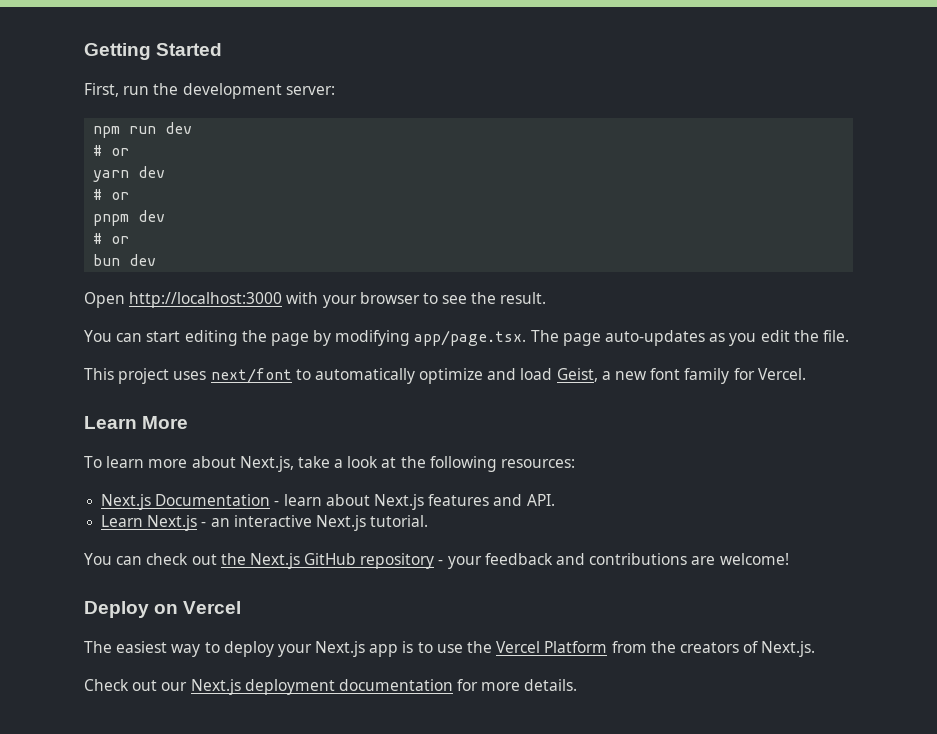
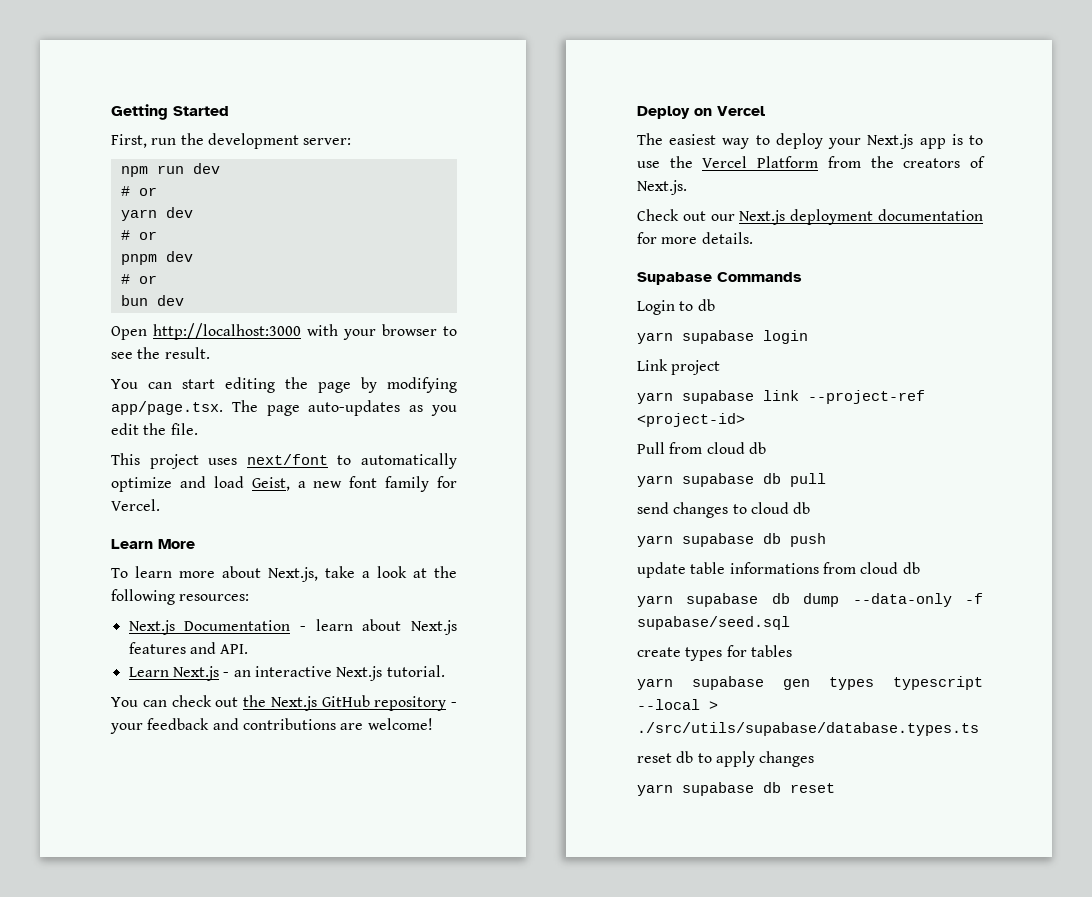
+ Supabase Commands
+ Login to db
+ yarn supabase login
+ Link project
+ yarn supabase link --project-ref <project-id>
+ Pull from cloud db
+ yarn supabase db pull
+ send changes to cloud db
+ yarn supabase db push
+ update table informations from cloud db
+ yarn supabase db dump --data-only -f supabase/seed.sql
+ create types for tables
+ yarn supabase gen types typescript --local > ./src/utils/supabase/database.types.ts
+ reset db to apply changes
+ yarn supabase db reset

